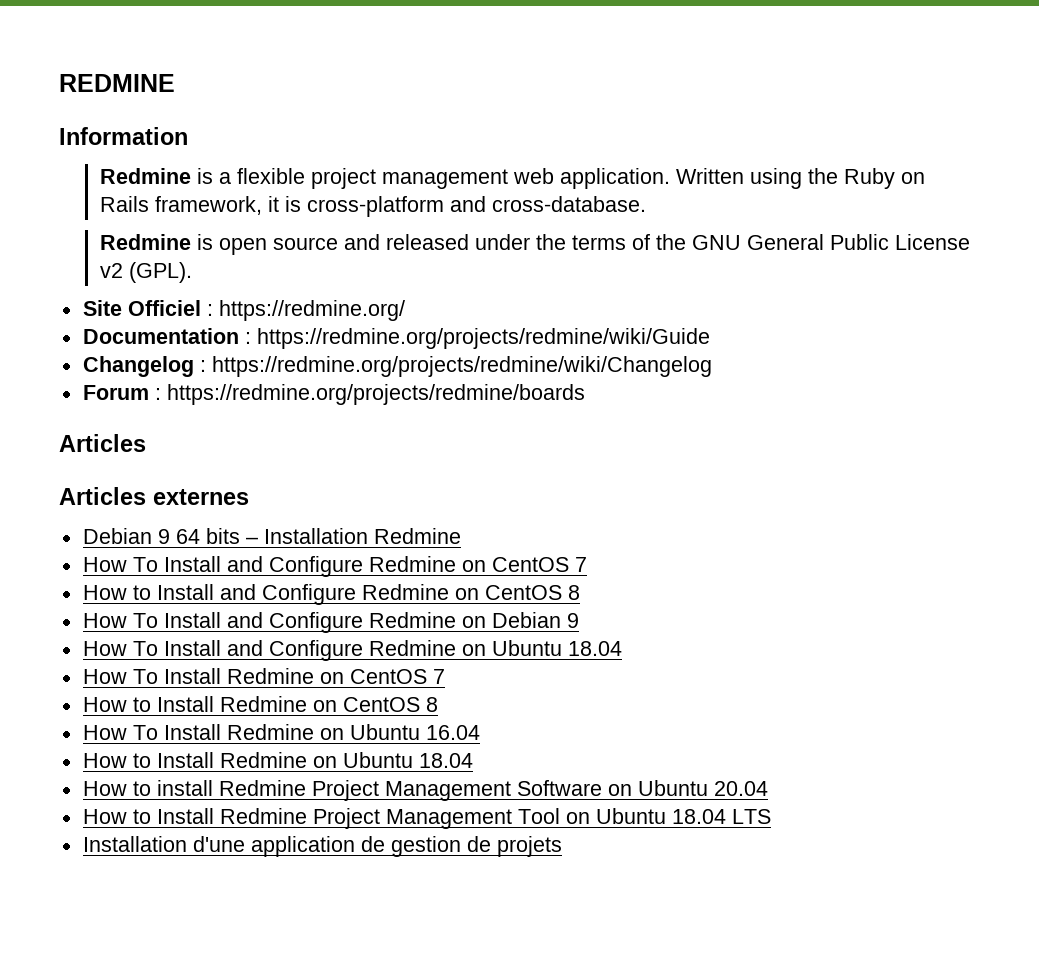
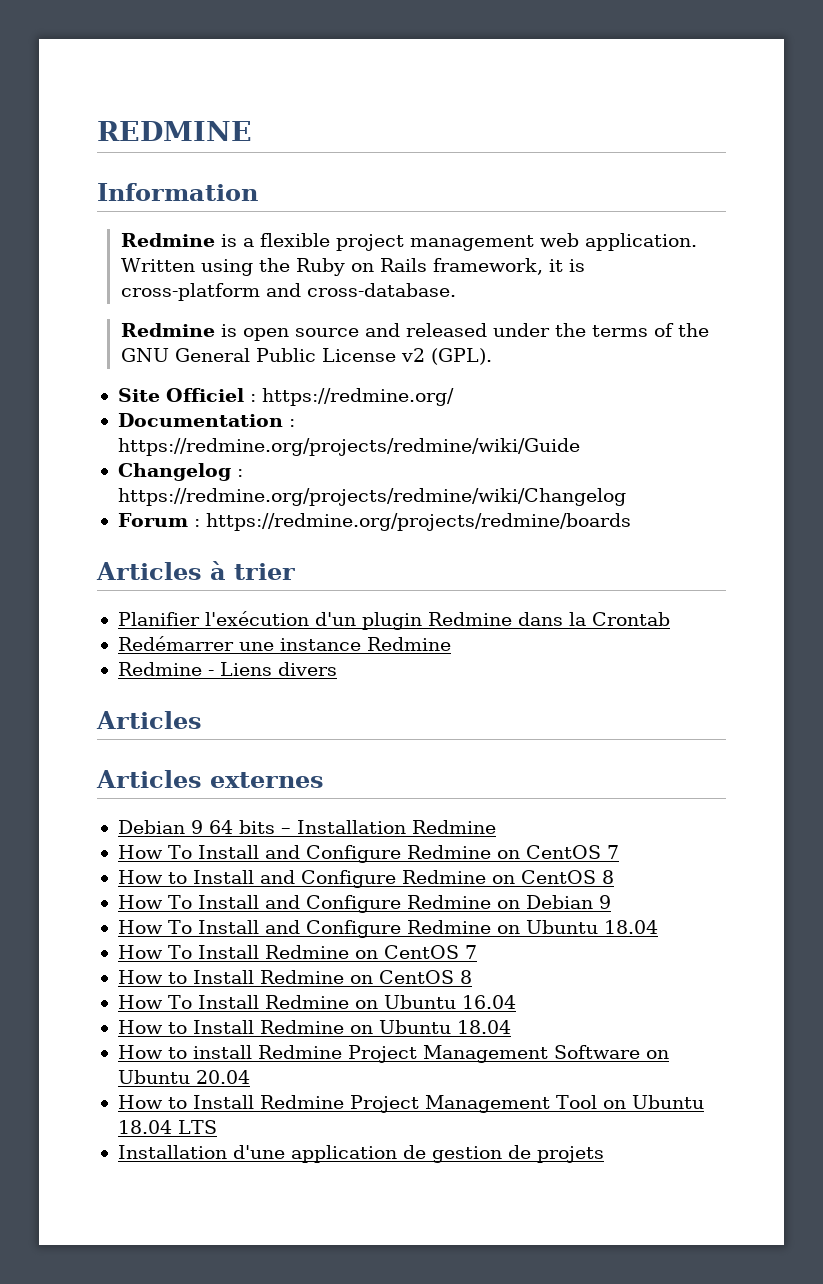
+ Articles à trier
+ Planifier l'exécution d'un plugin Redmine dans la Crontab
+ Redémarrer une instance Redmine
+ Redmine - Liens divers

